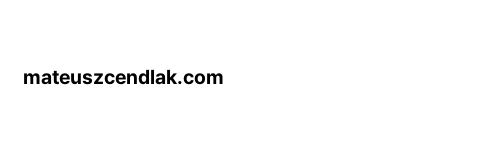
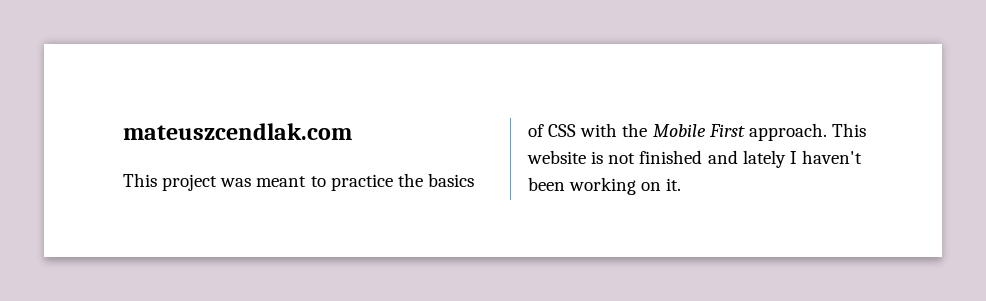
+ This project was meant to practice the basics of CSS with the Mobile First approach. This website is not finished and lately I haven't been working on it.

